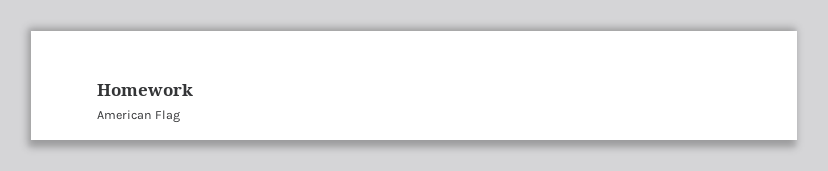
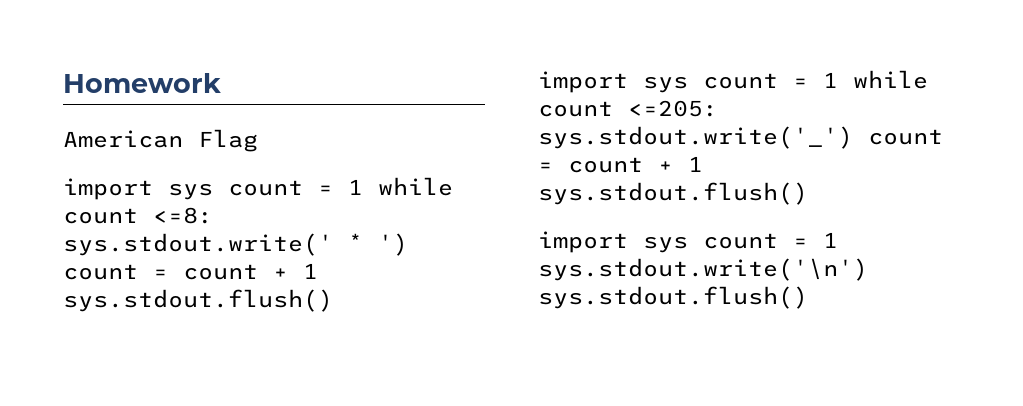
+ import sys count = 1 while count <=8: sys.stdout.write(' * ') count = count + 1 sys.stdout.flush()
+ import sys count = 1 while count <=205: sys.stdout.write('_') count = count + 1 sys.stdout.flush()
+ import sys count = 1 sys.stdout.write('\n') sys.stdout.flush()

